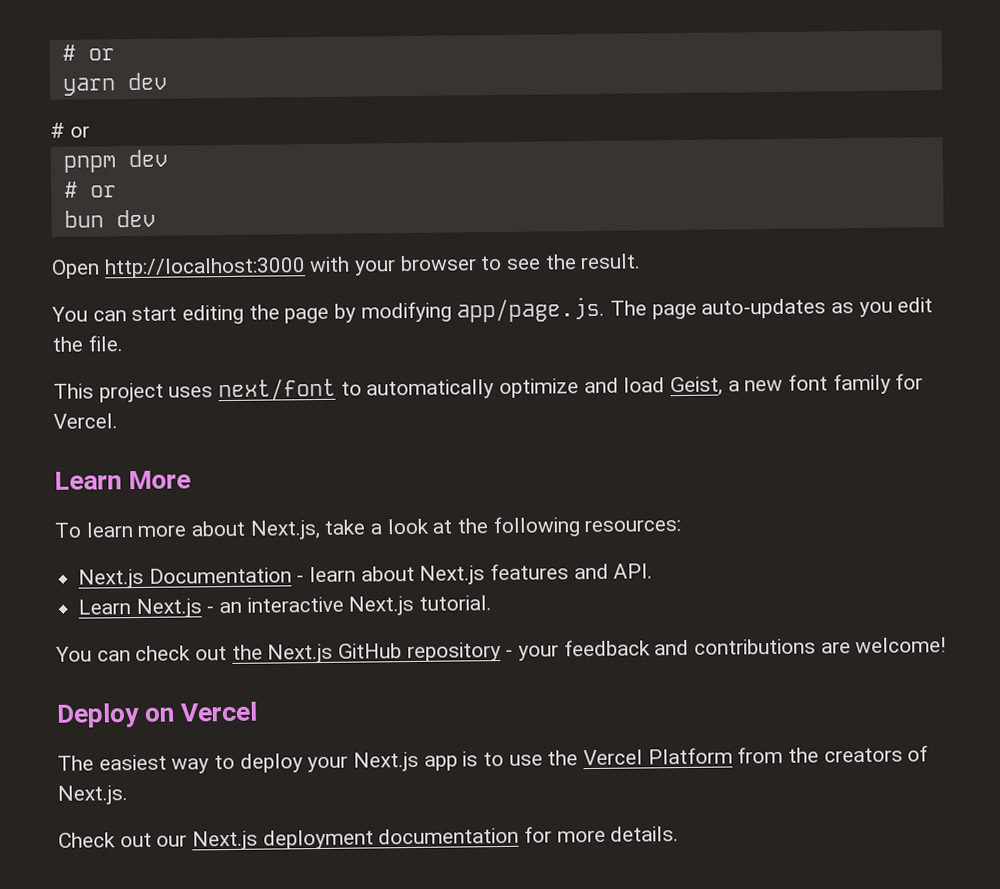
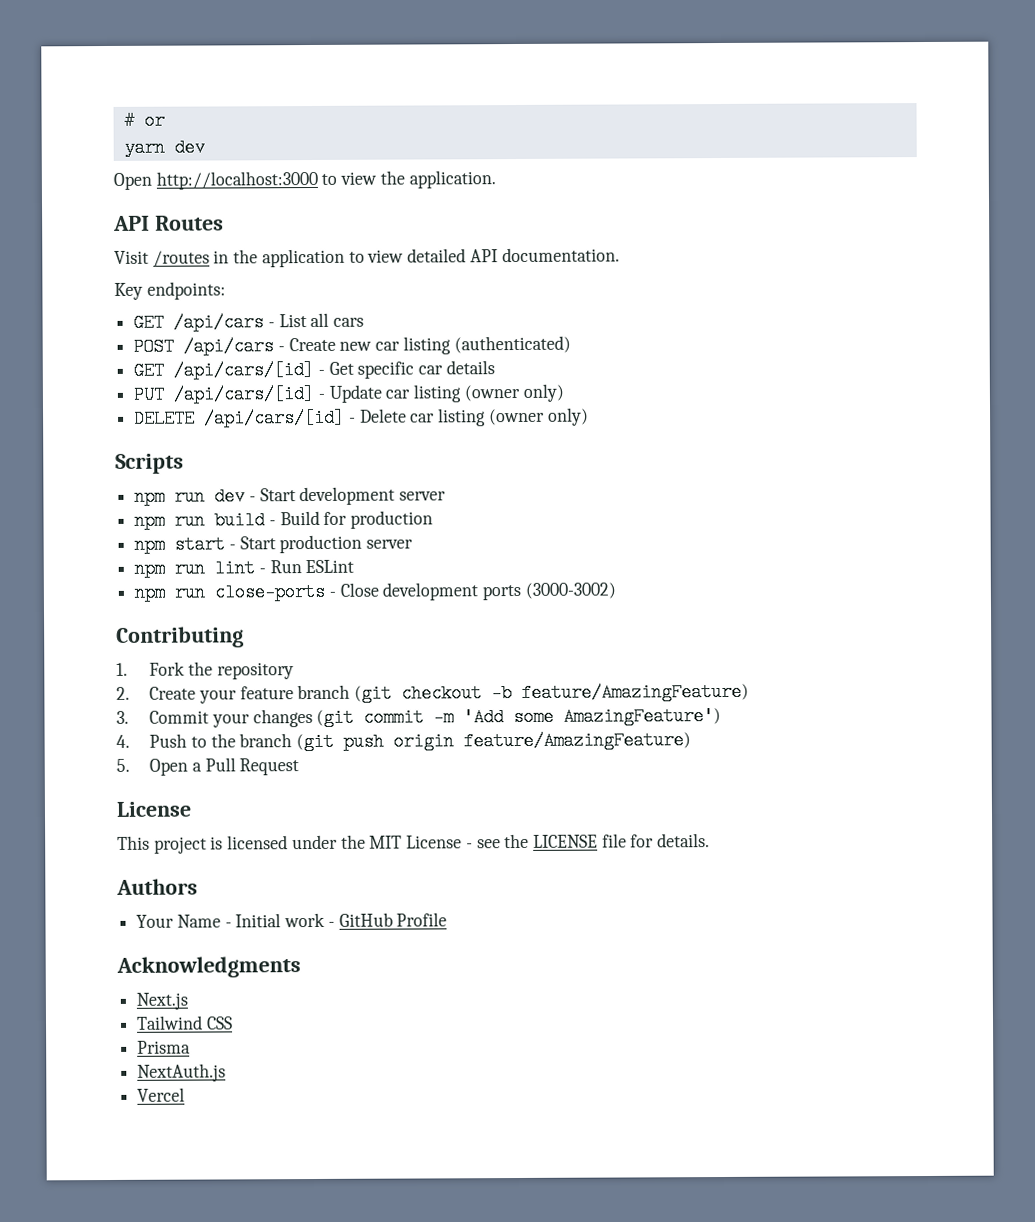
  yarn dev
- # or
- pnpm dev
- # or
- bun dev
- Open http://localhost:3000 with your browser to see the result.
- You can start editing the page by modifying app/page.js. The page auto-updates as you edit the file.
- This project uses next/font to automatically optimize and load Geist, a new font family for Vercel.
- Learn More
- To learn more about Next.js, take a look at the following resources:
- Next.js Documentation - learn about Next.js features and API.
- Learn Next.js - an interactive Next.js tutorial.
- You can check out the Next.js GitHub repository - your feedback and contributions are welcome!
- Deploy on Vercel
- The easiest way to deploy your Next.js app is to use the Vercel Platform from the creators of Next.js.
- Check out our Next.js deployment documentation for more details.
+ Open http://localhost:3000 to view the application.
+ API Routes
+ Visit /routes in the application to view detailed API documentation.
+ Key endpoints:
+ GET /api/cars - List all cars
+ POST /api/cars - Create new car listing (authenticated)
+ GET /api/cars/[id] - Get specific car details
+ PUT /api/cars/[id] - Update car listing (owner only)
+ DELETE /api/cars/[id] - Delete car listing (owner only)
+ Scripts
+ npm run dev - Start development server
+ npm run build - Build for production
+ npm start - Start production server
+ npm run lint - Run ESLint
+ npm run close-ports - Close development ports (3000-3002)
+ Contributing
+ 1. Fork the repository
+ 2. Create your feature branch (git checkout -b feature/AmazingFeature)
+ 3. Commit your changes (git commit -m 'Add some AmazingFeature')
+ 4. Push to the branch (git push origin feature/AmazingFeature)
+ 5. Open a Pull Request
+ License
+ This project is licensed under the MIT License - see the LICENSE file for details.
+ Authors
+ Your Name - Initial work - GitHub Profile
+ Acknowledgments
+ Next.js
+ Tailwind CSS
+ Prisma
+ NextAuth.js
+ Vercel

